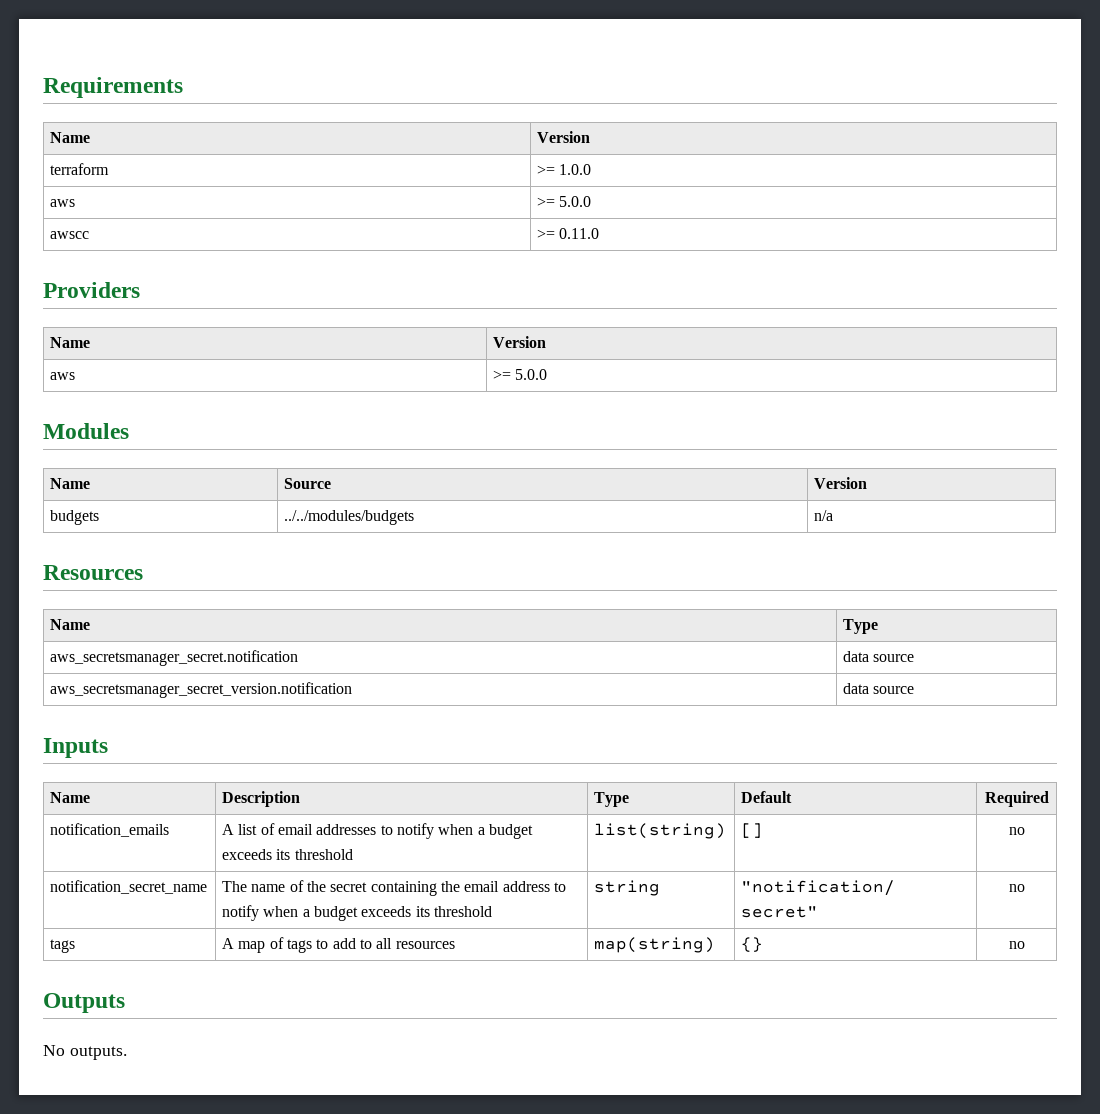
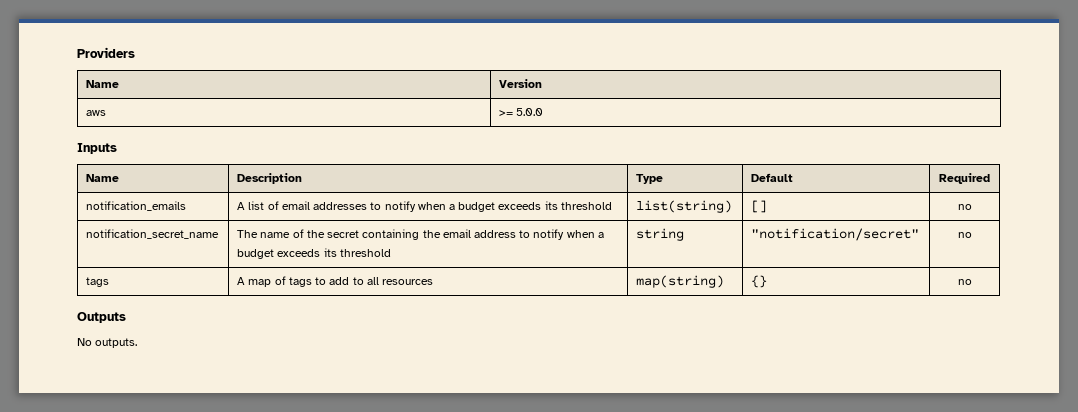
- Requirements
- Name | Version
- terraform | >= 1.0.0
- aws | >= 5.0.0
- awscc | >= 0.11.0
- Modules
- Name | Source | Version
- budgets | ../../modules/budgets | n/a
- Resources
- Name | Type
- aws_secretsmanager_secret.notification | data source
- aws_secretsmanager_secret_version.notification | data source

